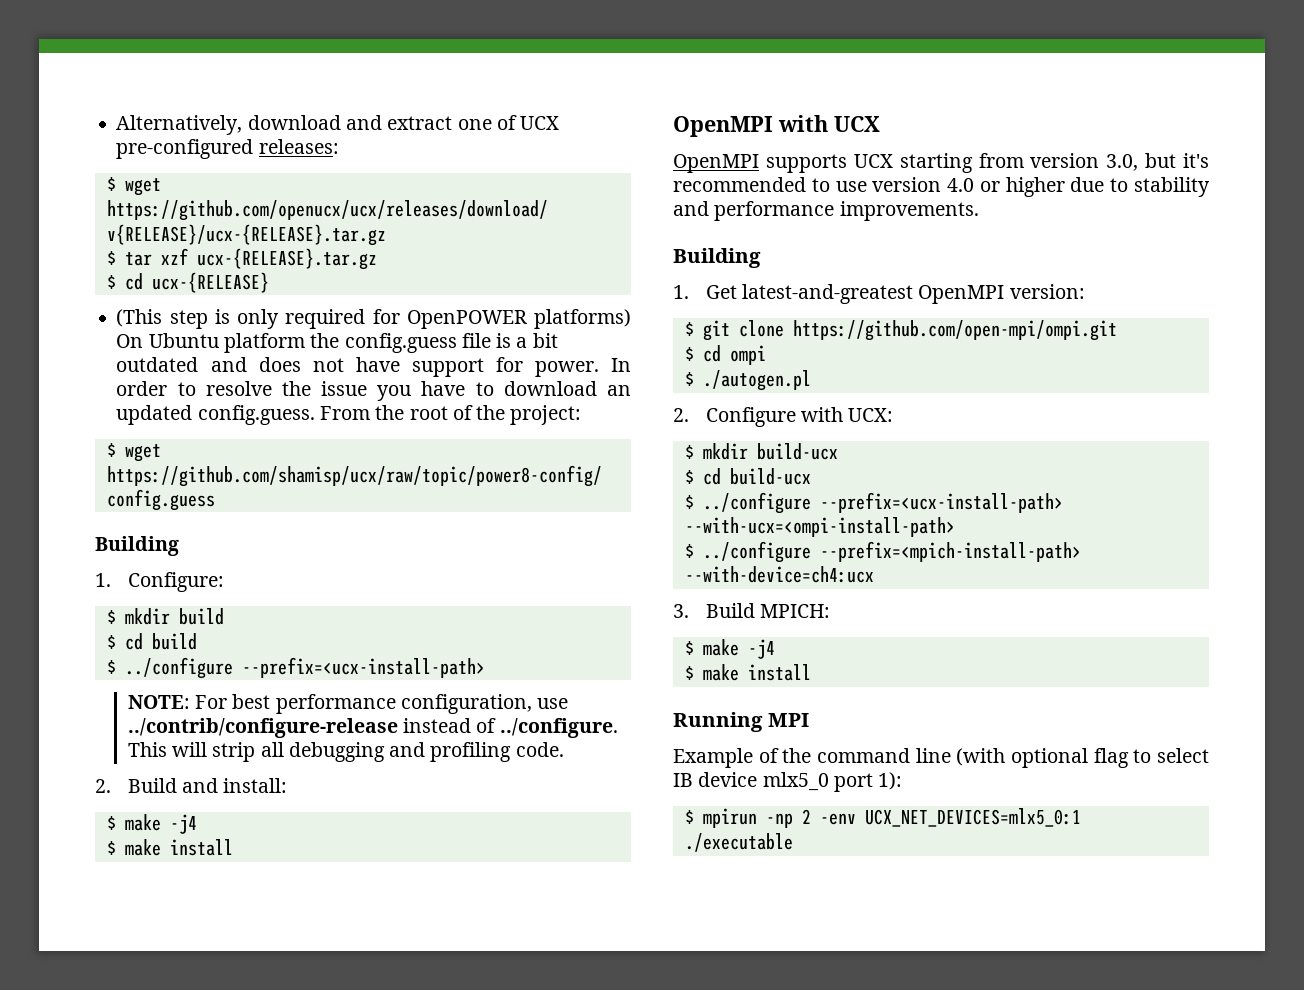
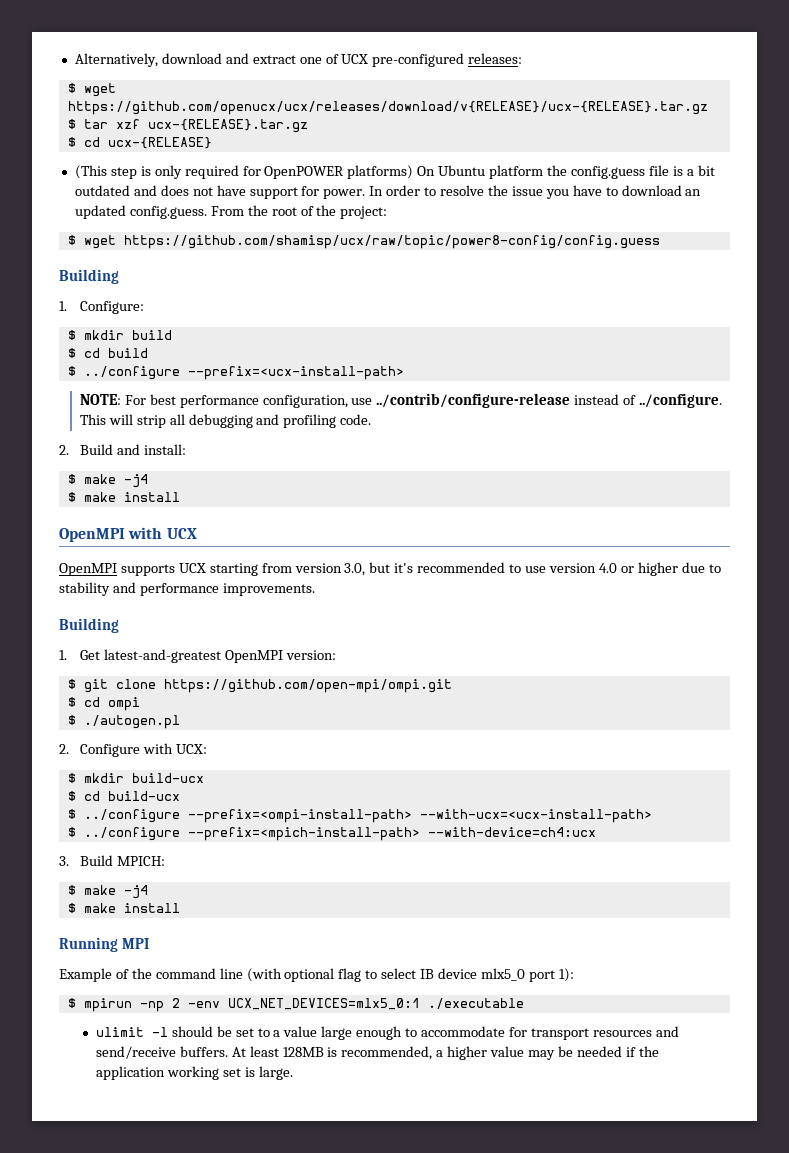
- $ ../configure --prefix=<ucx-install-path> --with-ucx=<ompi-install-path>
+ $ ../configure --prefix=<ompi-install-path> --with-ucx=<ucx-install-path>
+ ulimit -l should be set to a value large enough to accommodate for transport resources and send/receive buffers. At least 128MB is recommended, a higher value may be needed if the application working set is large.

